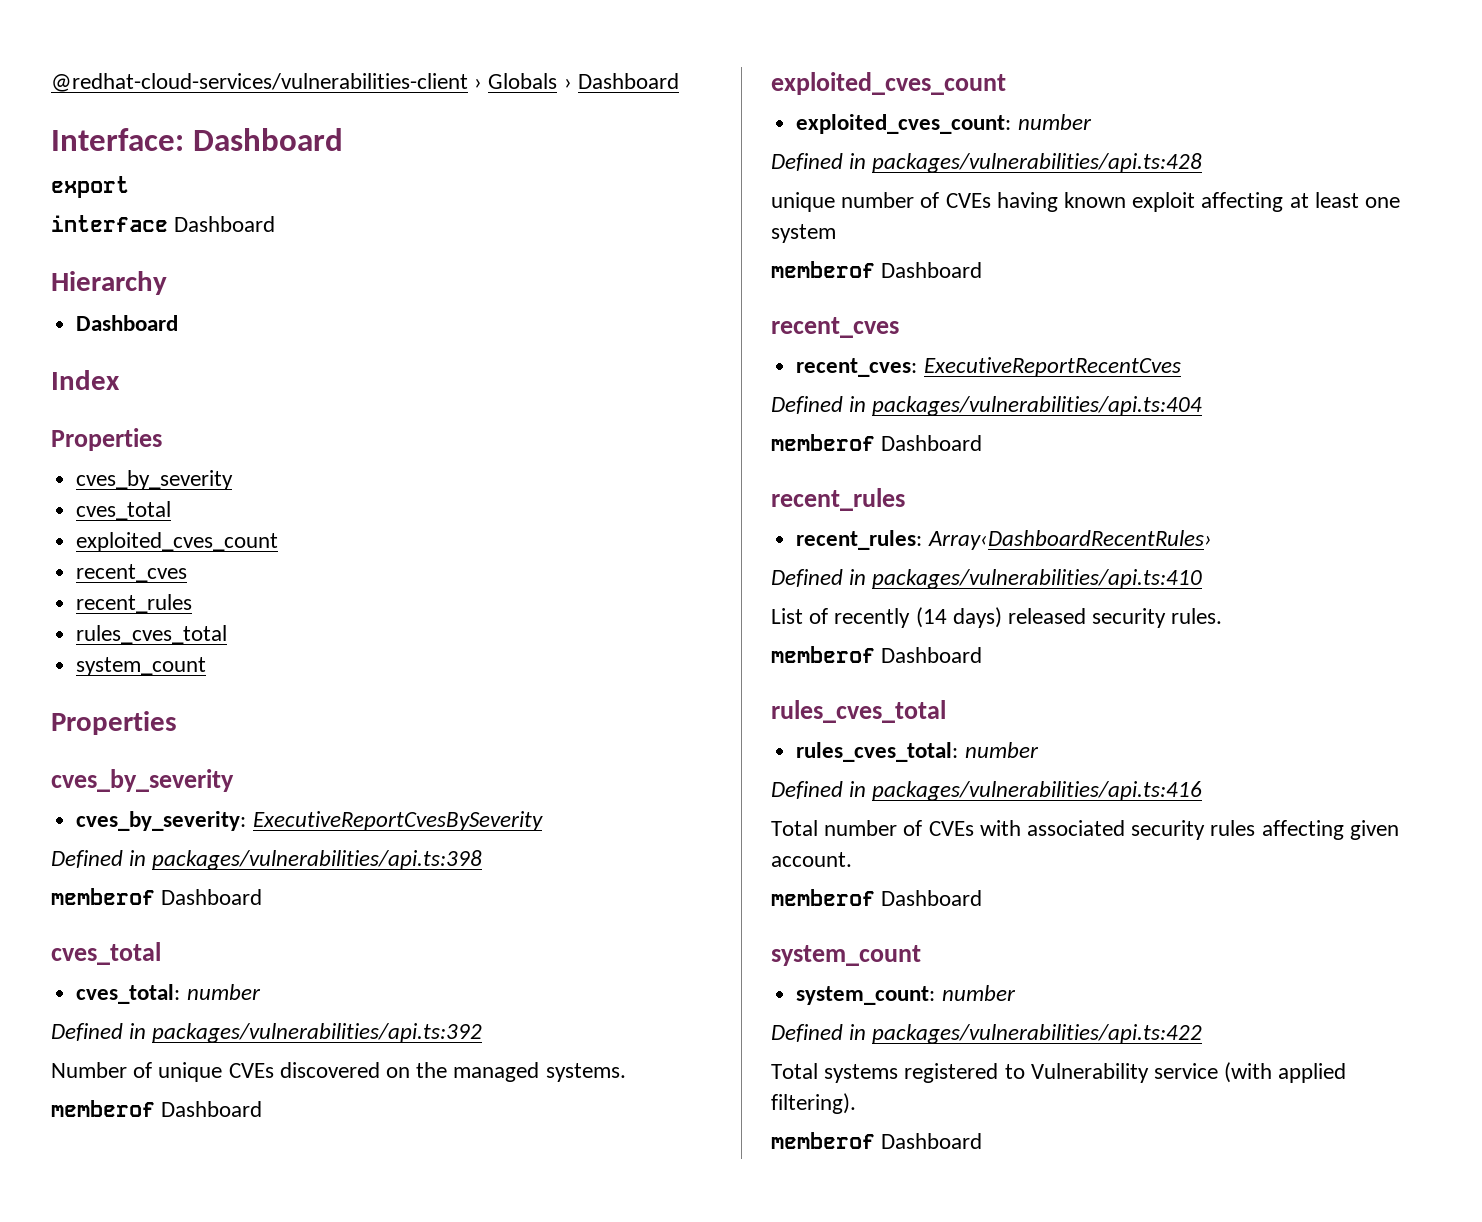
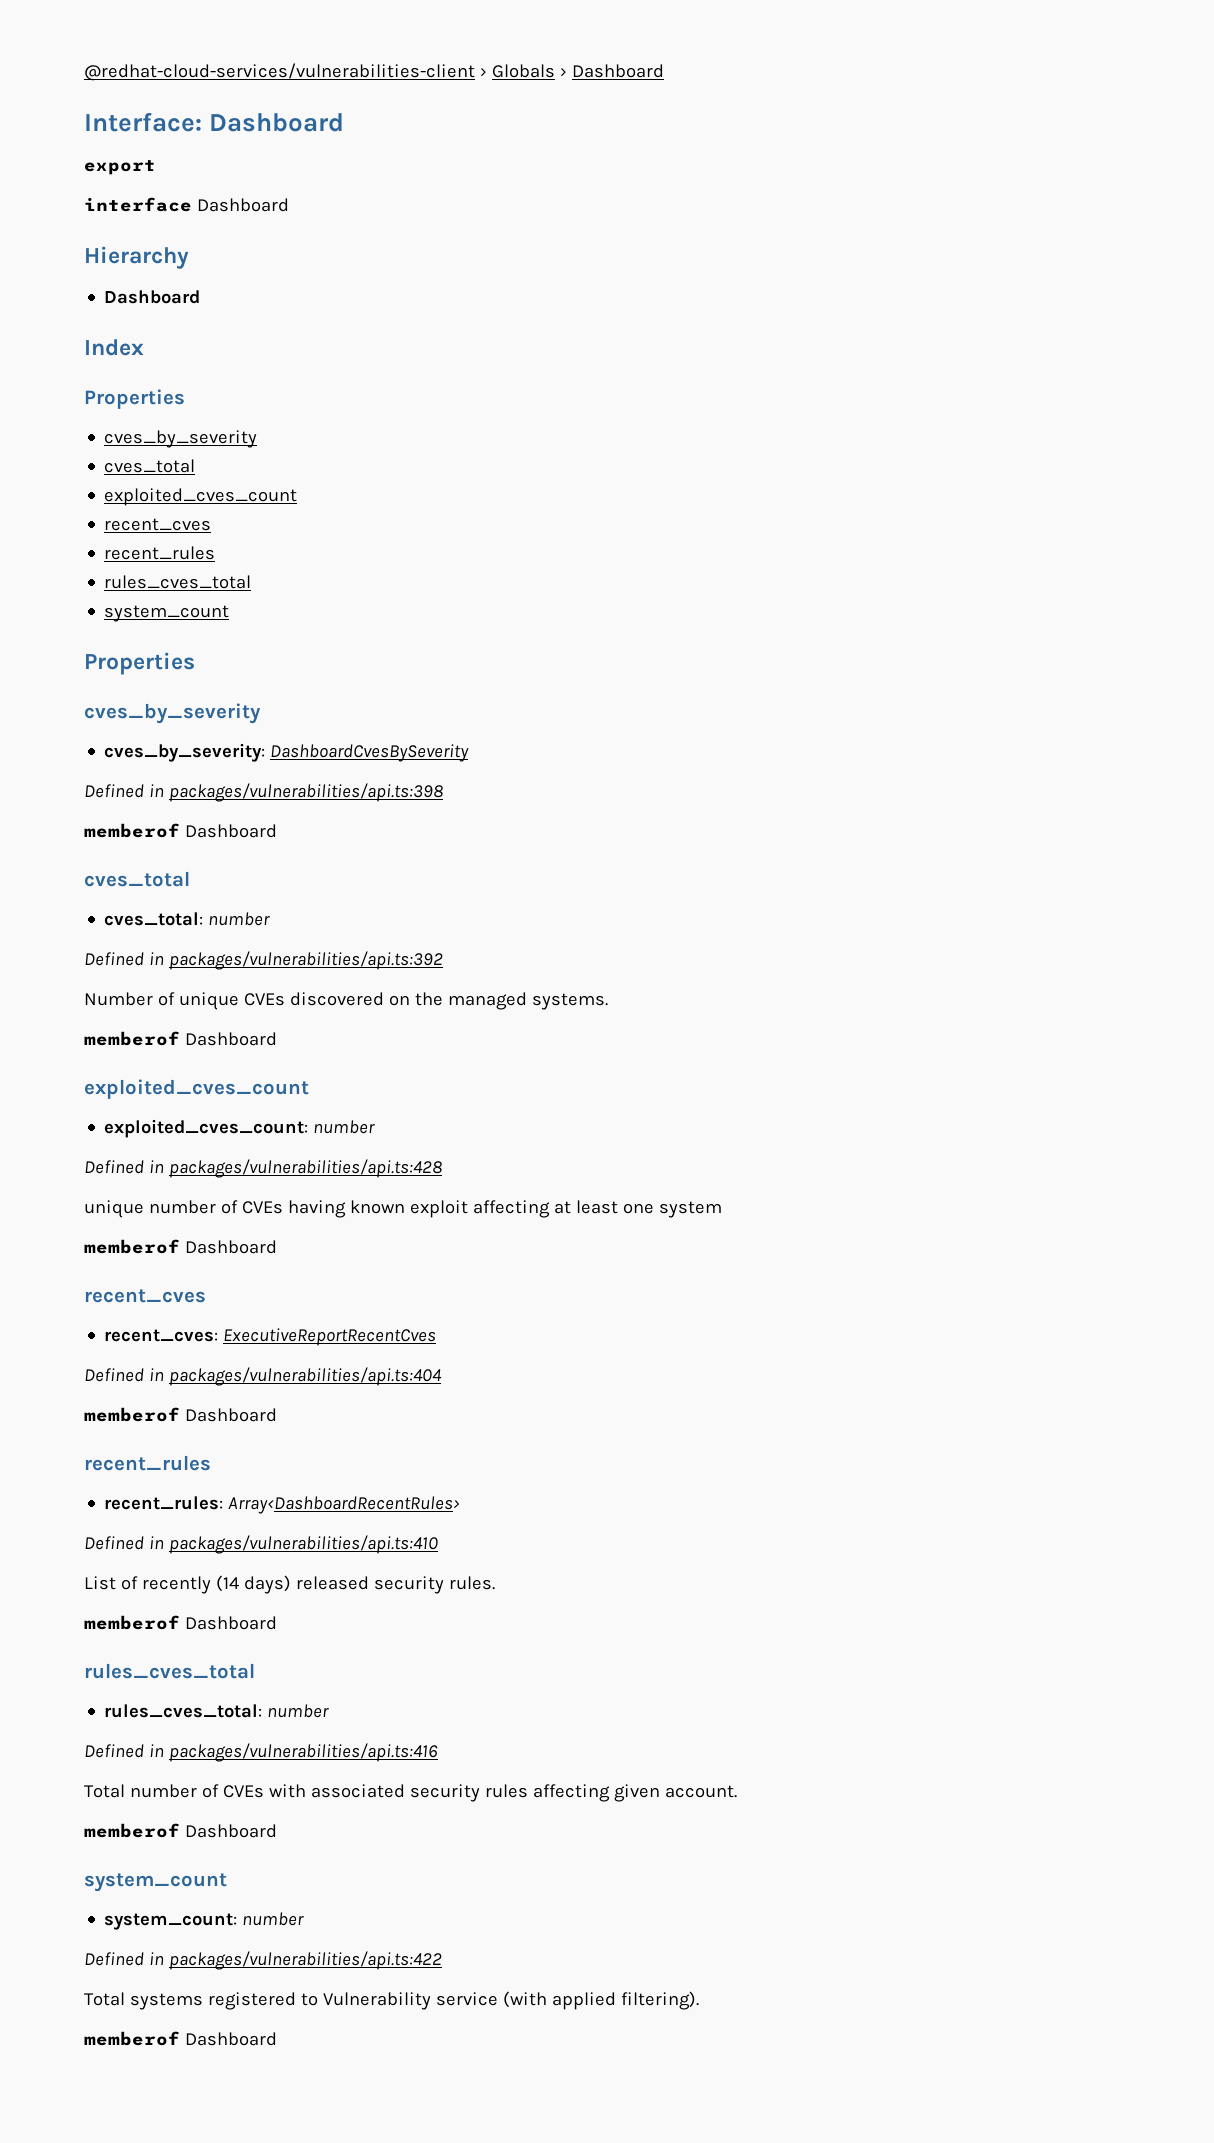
- cves_by_severity: ExecutiveReportCvesBySeverity
+ cves_by_severity: DashboardCvesBySeverity

